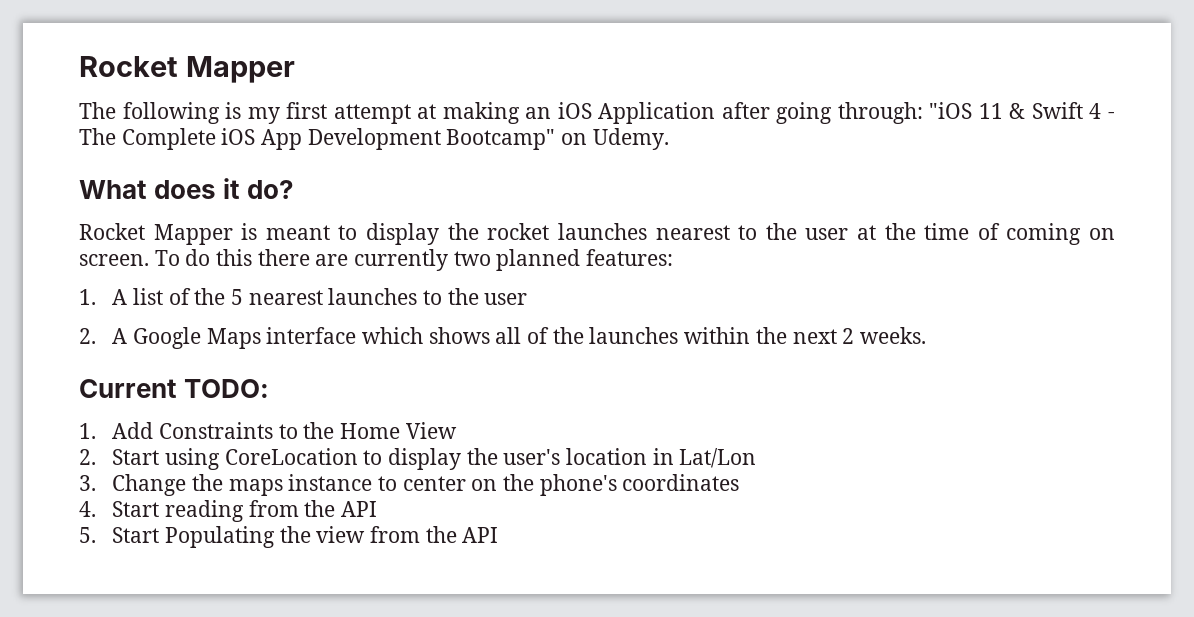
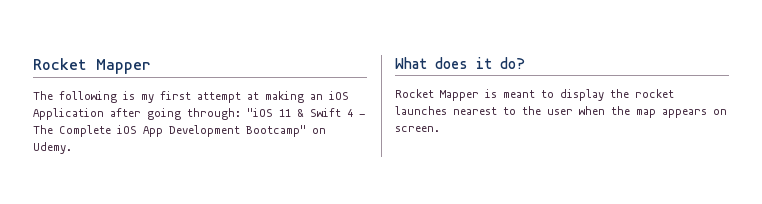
- Rocket Mapper is meant to display the rocket launches nearest to the user at the time of coming on screen. To do this there are currently two planned features:
- 1. A list of the 5 nearest launches to the user
- 2. A Google Maps interface which shows all of the launches within the next 2 weeks.
- Current TODO:
- 1. Add Constraints to the Home View
- 2. Start using CoreLocation to display the user's location in Lat/Lon
- 3. Change the maps instance to center on the phone's coordinates
- 4. Start reading from the API
- 5. Start Populating the view from the API
+ Rocket Mapper is meant to display the rocket launches nearest to the user when the map appears on screen.

